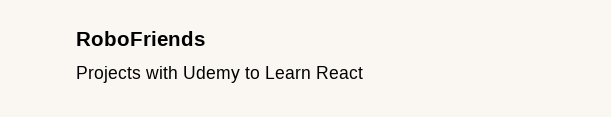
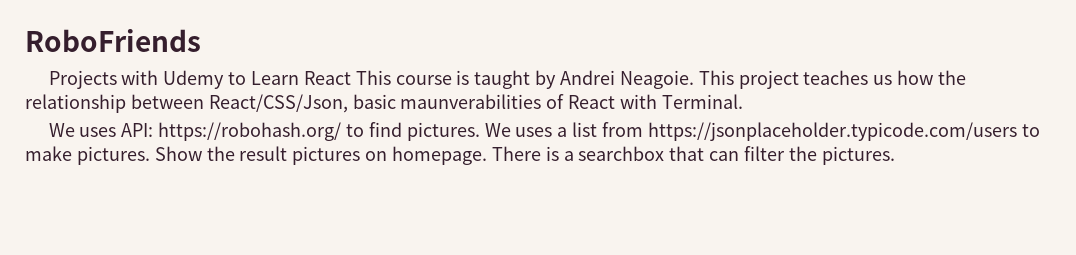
- Projects with Udemy to Learn React
+ Projects with Udemy to Learn React This course is taught by Andrei Neagoie. This project teaches us how the relationship between React/CSS/Json, basic maunverabilities of React with Terminal.
+ We uses API: https://robohash.org/ to find pictures. We uses a list from https://jsonplaceholder.typicode.com/users to make pictures. Show the result pictures on homepage. There is a searchbox that can filter the pictures.

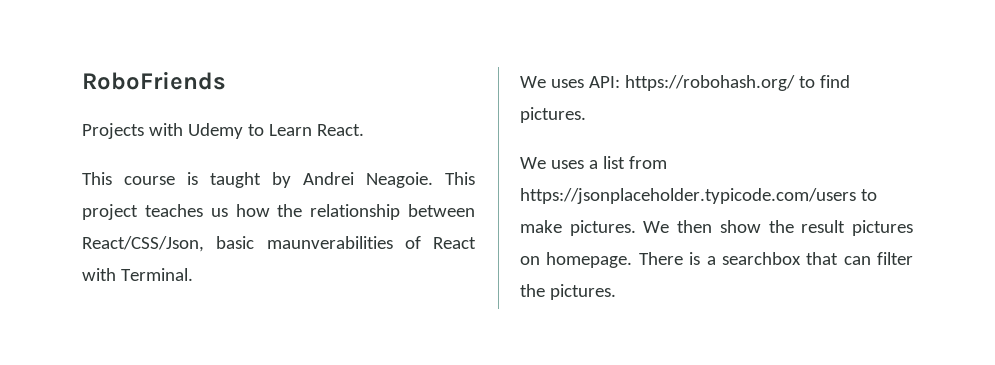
- Projects with Udemy to Learn React This course is taught by Andrei Neagoie.
+ Projects with Udemy to Learn React.
+ This course is taught by Andrei Neagoie.
- We uses API: https://robohash.org/ to find pictures. We uses a list from https://jsonplaceholder.typicode.com/users to make pictures.
+ We uses API: https://robohash.org/ to find pictures.
+ We uses a list from https://jsonplaceholder.typicode.com/users to make pictures.
- Show the result pictures on homepage.
+ We then show the result pictures on homepage.

